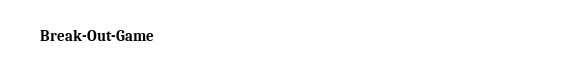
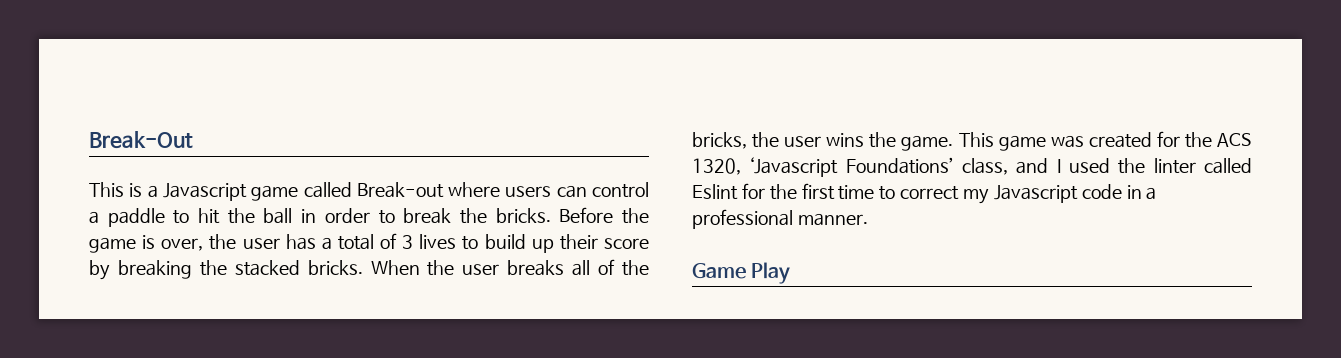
- Break-Out-Game
+ Break-Out
+ This is a Javascript game called Break-out where users can control a paddle to hit the ball in order to break the bricks. Before the game is over, the user has a total of 3 lives to build up their score by breaking the stacked bricks. When the user breaks all of the bricks, the user wins the game. This game was created for the ACS 1320, ‘Javascript Foundations’ class, and I used the linter called Eslint for the first time to correct my Javascript code in a professional manner.
+ Game Play

